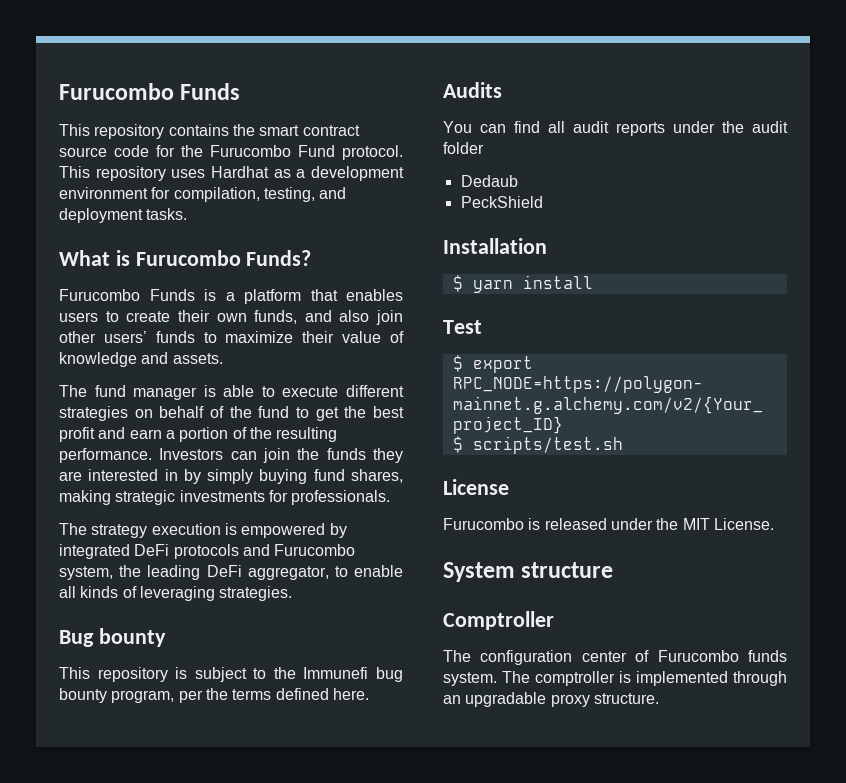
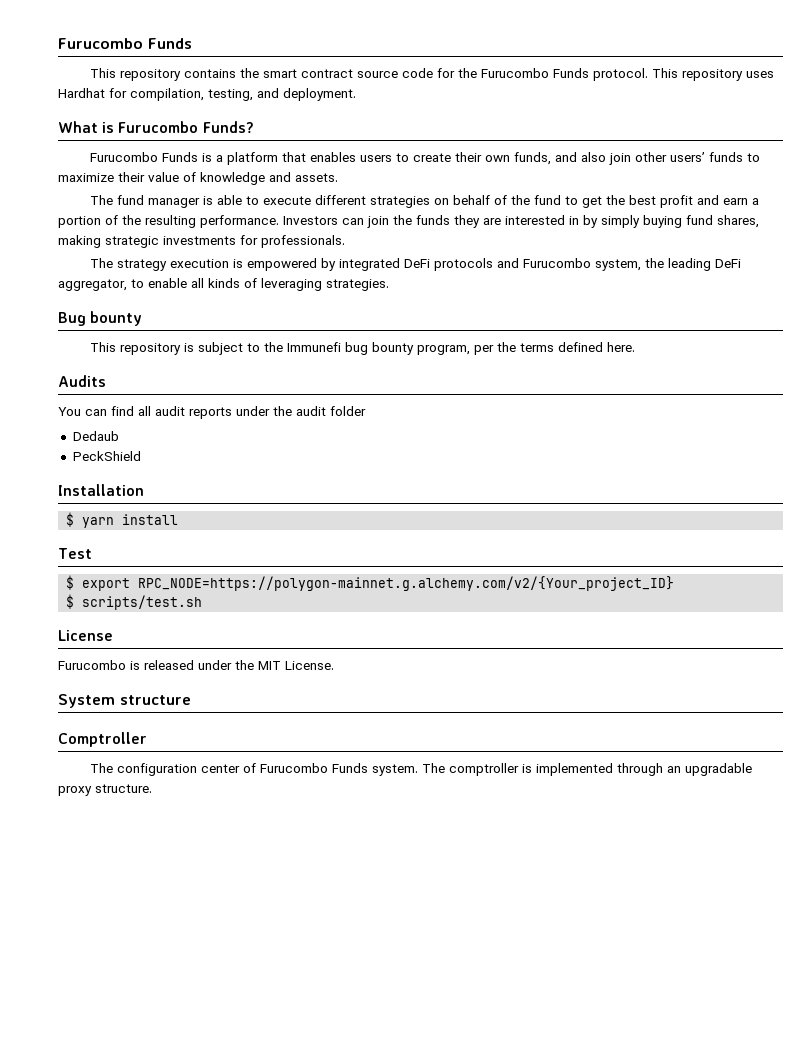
- This repository contains the smart contract source code for the Furucombo Fund protocol.
+ This repository contains the smart contract source code for the Furucombo Funds protocol.
- This repository uses Hardhat as a development environment for compilation, testing, and deployment tasks.
+ This repository uses Hardhat for compilation, testing, and deployment.
- The configuration center of Furucombo funds system.
+ The configuration center of Furucombo Funds system.

